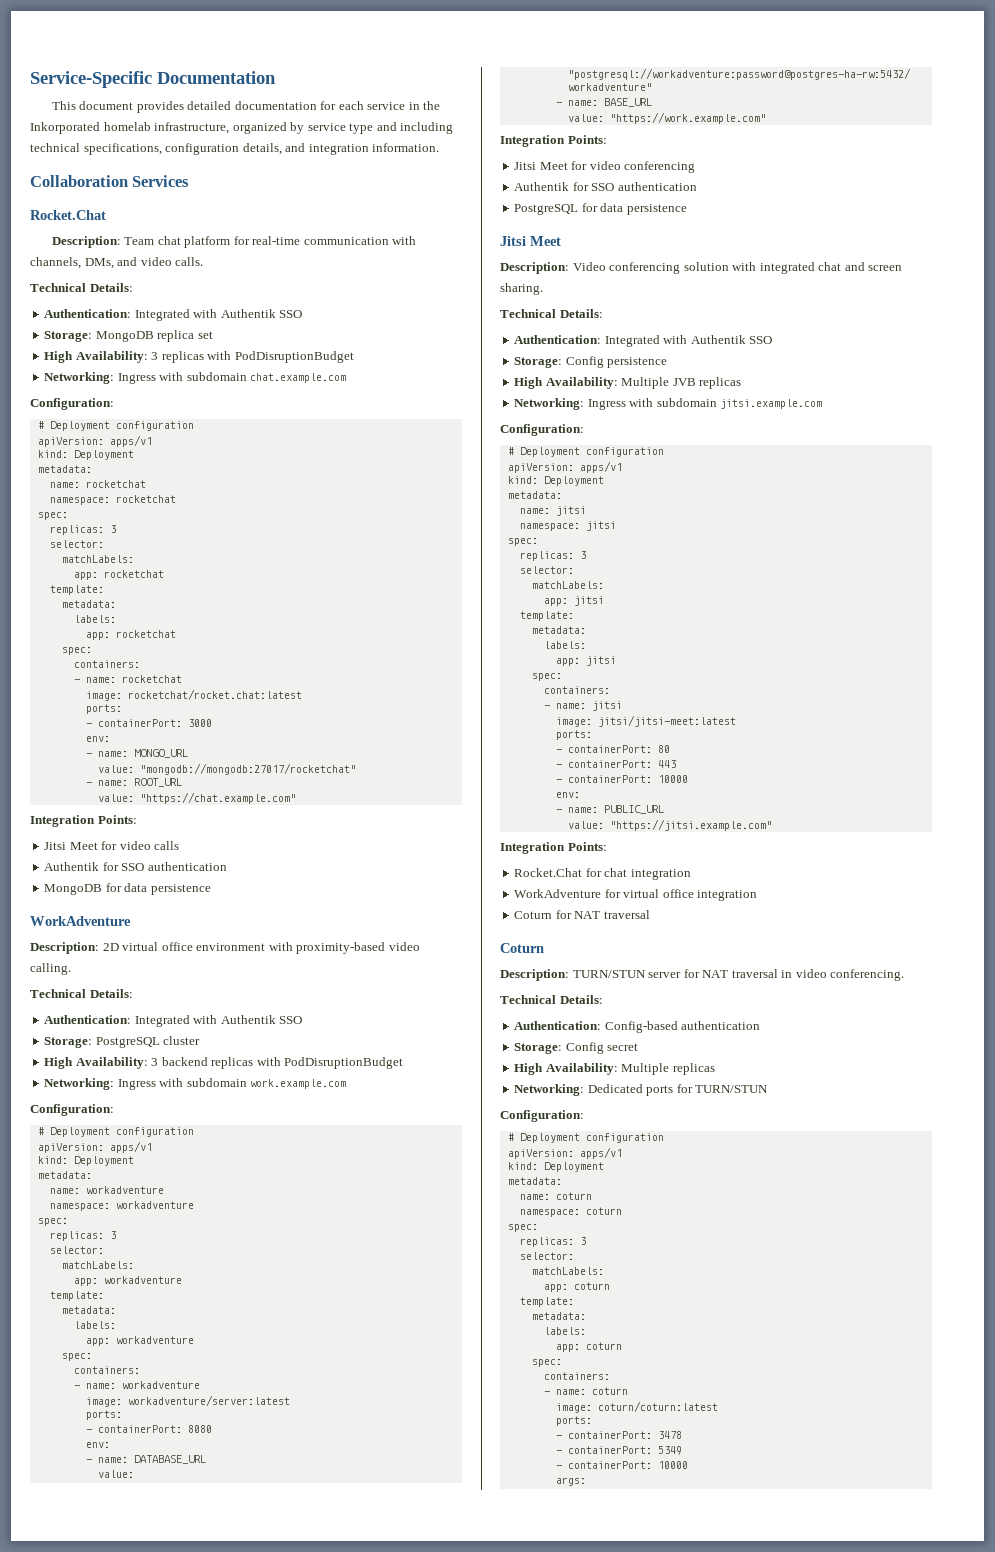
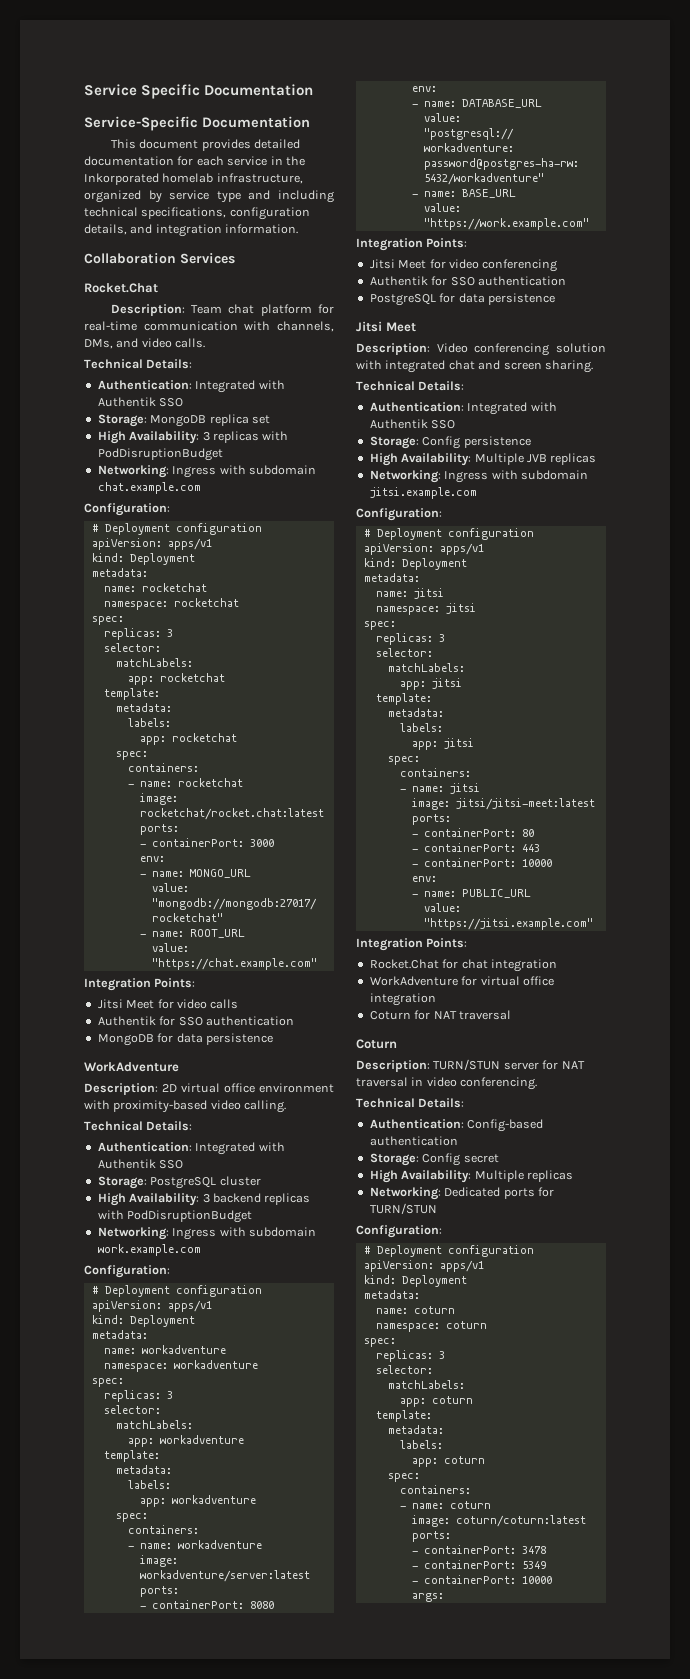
+ Service Specific Documentation

